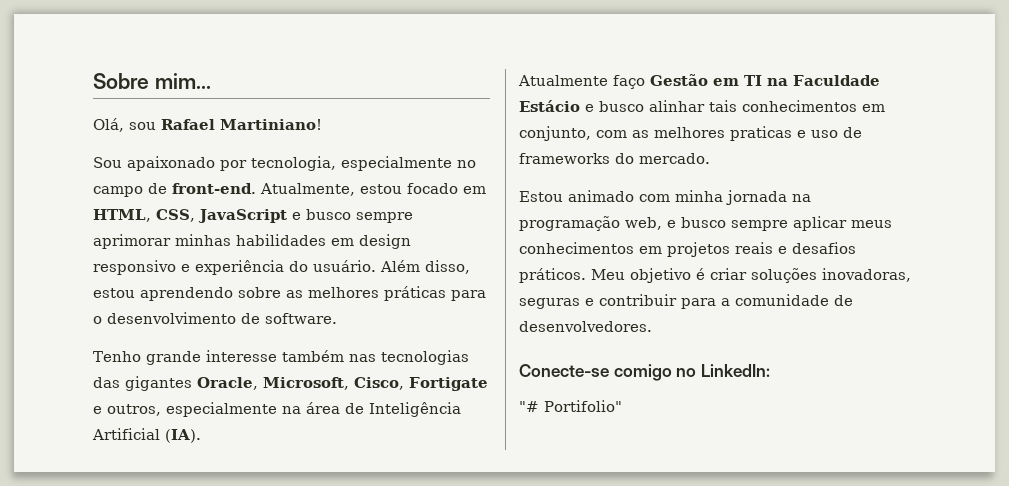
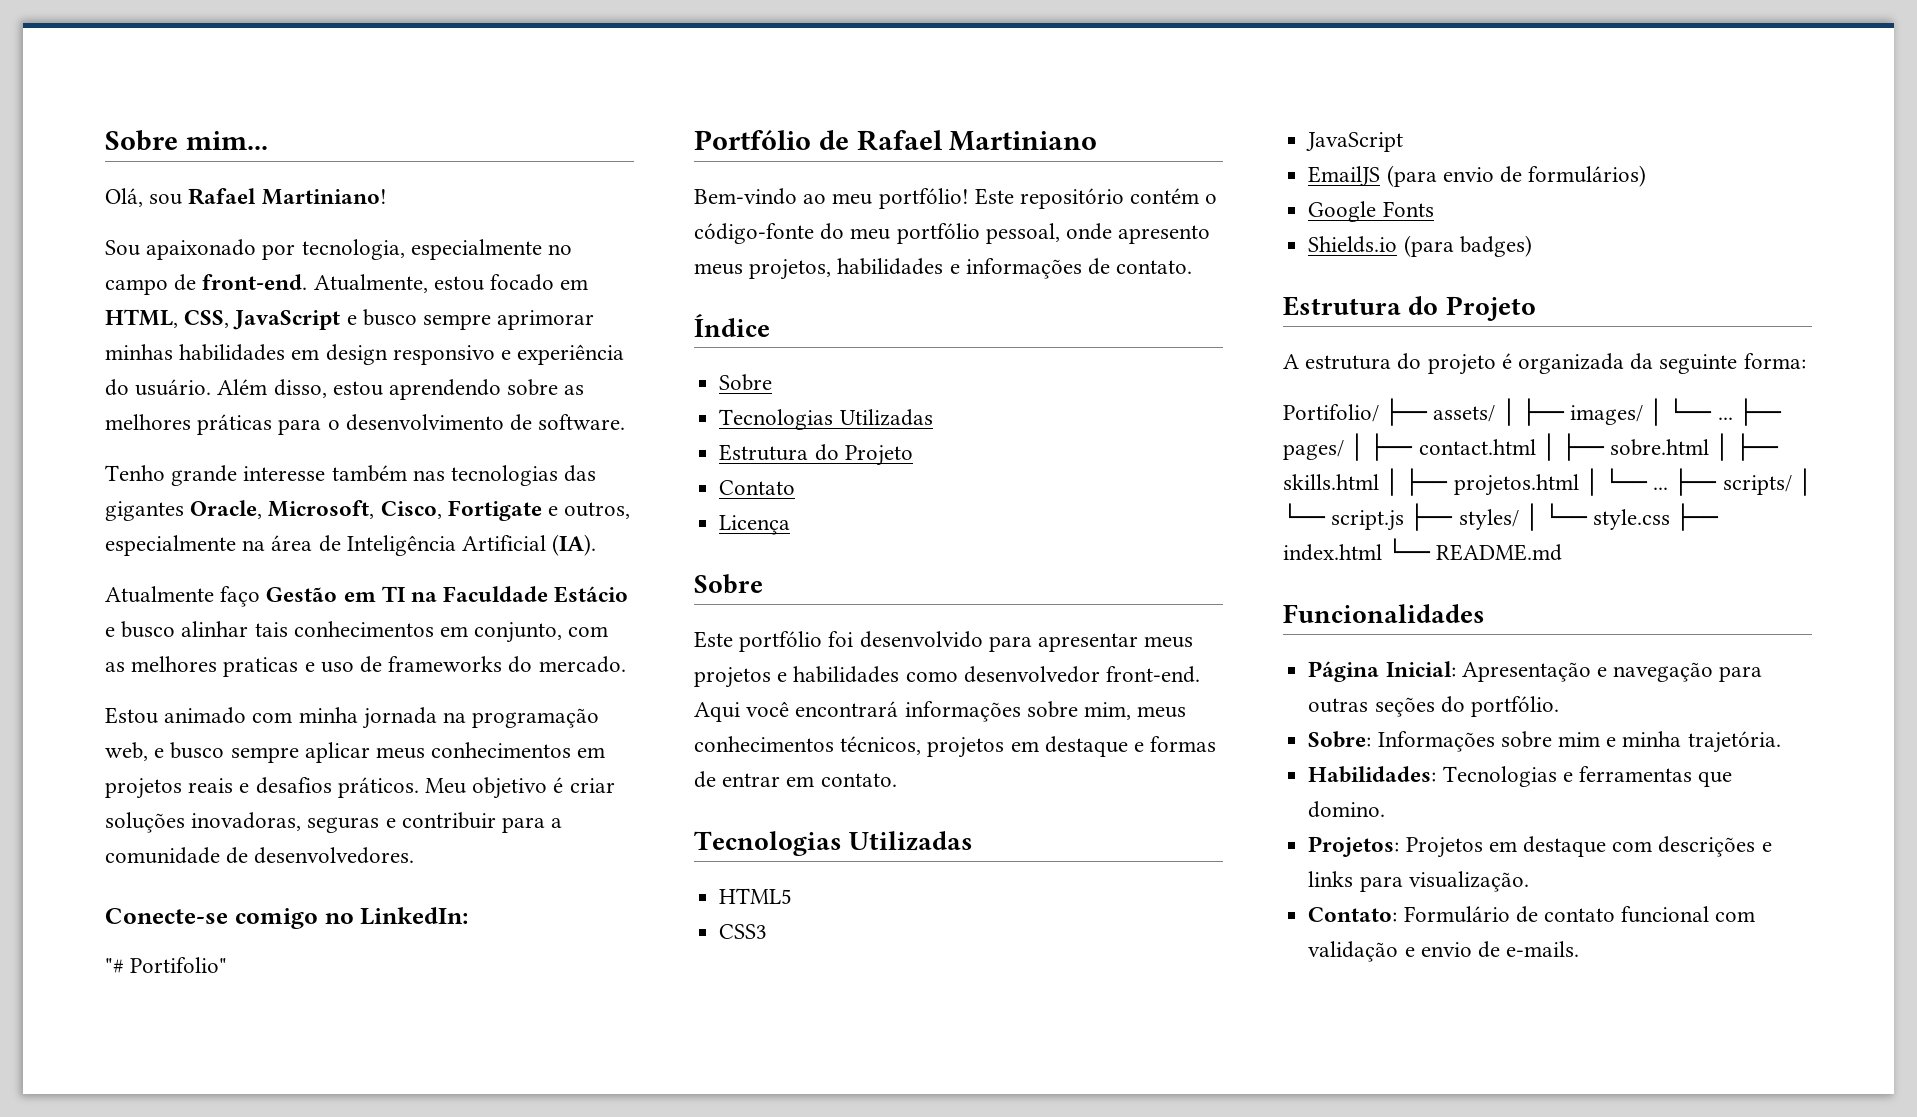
+ Portfólio de Rafael Martiniano
+ Bem-vindo ao meu portfólio! Este repositório contém o código-fonte do meu portfólio pessoal, onde apresento meus projetos, habilidades e informações de contato.
+ Índice
+ Sobre
+ Tecnologias Utilizadas
+ Estrutura do Projeto
+ Contato
+ Licença
+ Sobre
+ Este portfólio foi desenvolvido para apresentar meus projetos e habilidades como desenvolvedor front-end. Aqui você encontrará informações sobre mim, meus conhecimentos técnicos, projetos em destaque e formas de entrar em contato.
+ Tecnologias Utilizadas
+ HTML5
+ CSS3
+ JavaScript
+ EmailJS (para envio de formulários)
+ Google Fonts
+ Shields.io (para badges)
+ Estrutura do Projeto
+ A estrutura do projeto é organizada da seguinte forma:
+ Portifolio/ ├── assets/ │ ├── images/ │ └── ... ├── pages/ │ ├── contact.html │ ├── sobre.html │ ├── skills.html │ ├── projetos.html │ └── ... ├── scripts/ │ └── script.js ├── styles/ │ └── style.css ├── index.html └── README.md
+ Funcionalidades
+ Página Inicial: Apresentação e navegação para outras seções do portfólio.
+ Sobre: Informações sobre mim e minha trajetória.
+ Habilidades: Tecnologias e ferramentas que domino.
+ Projetos: Projetos em destaque com descrições e links para visualização.
+ Contato: Formulário de contato funcional com validação e envio de e-mails.

